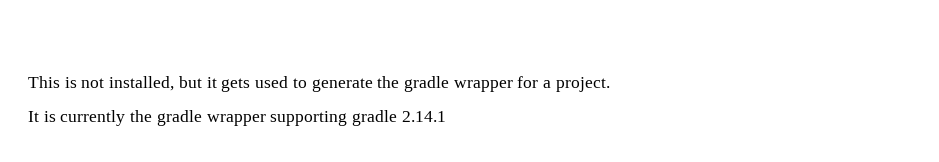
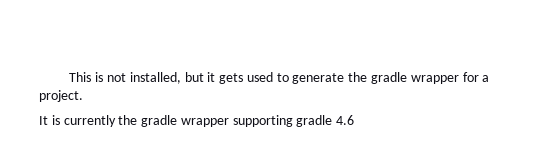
- It is currently the gradle wrapper supporting gradle 2.14.1
+ It is currently the gradle wrapper supporting gradle 4.6

